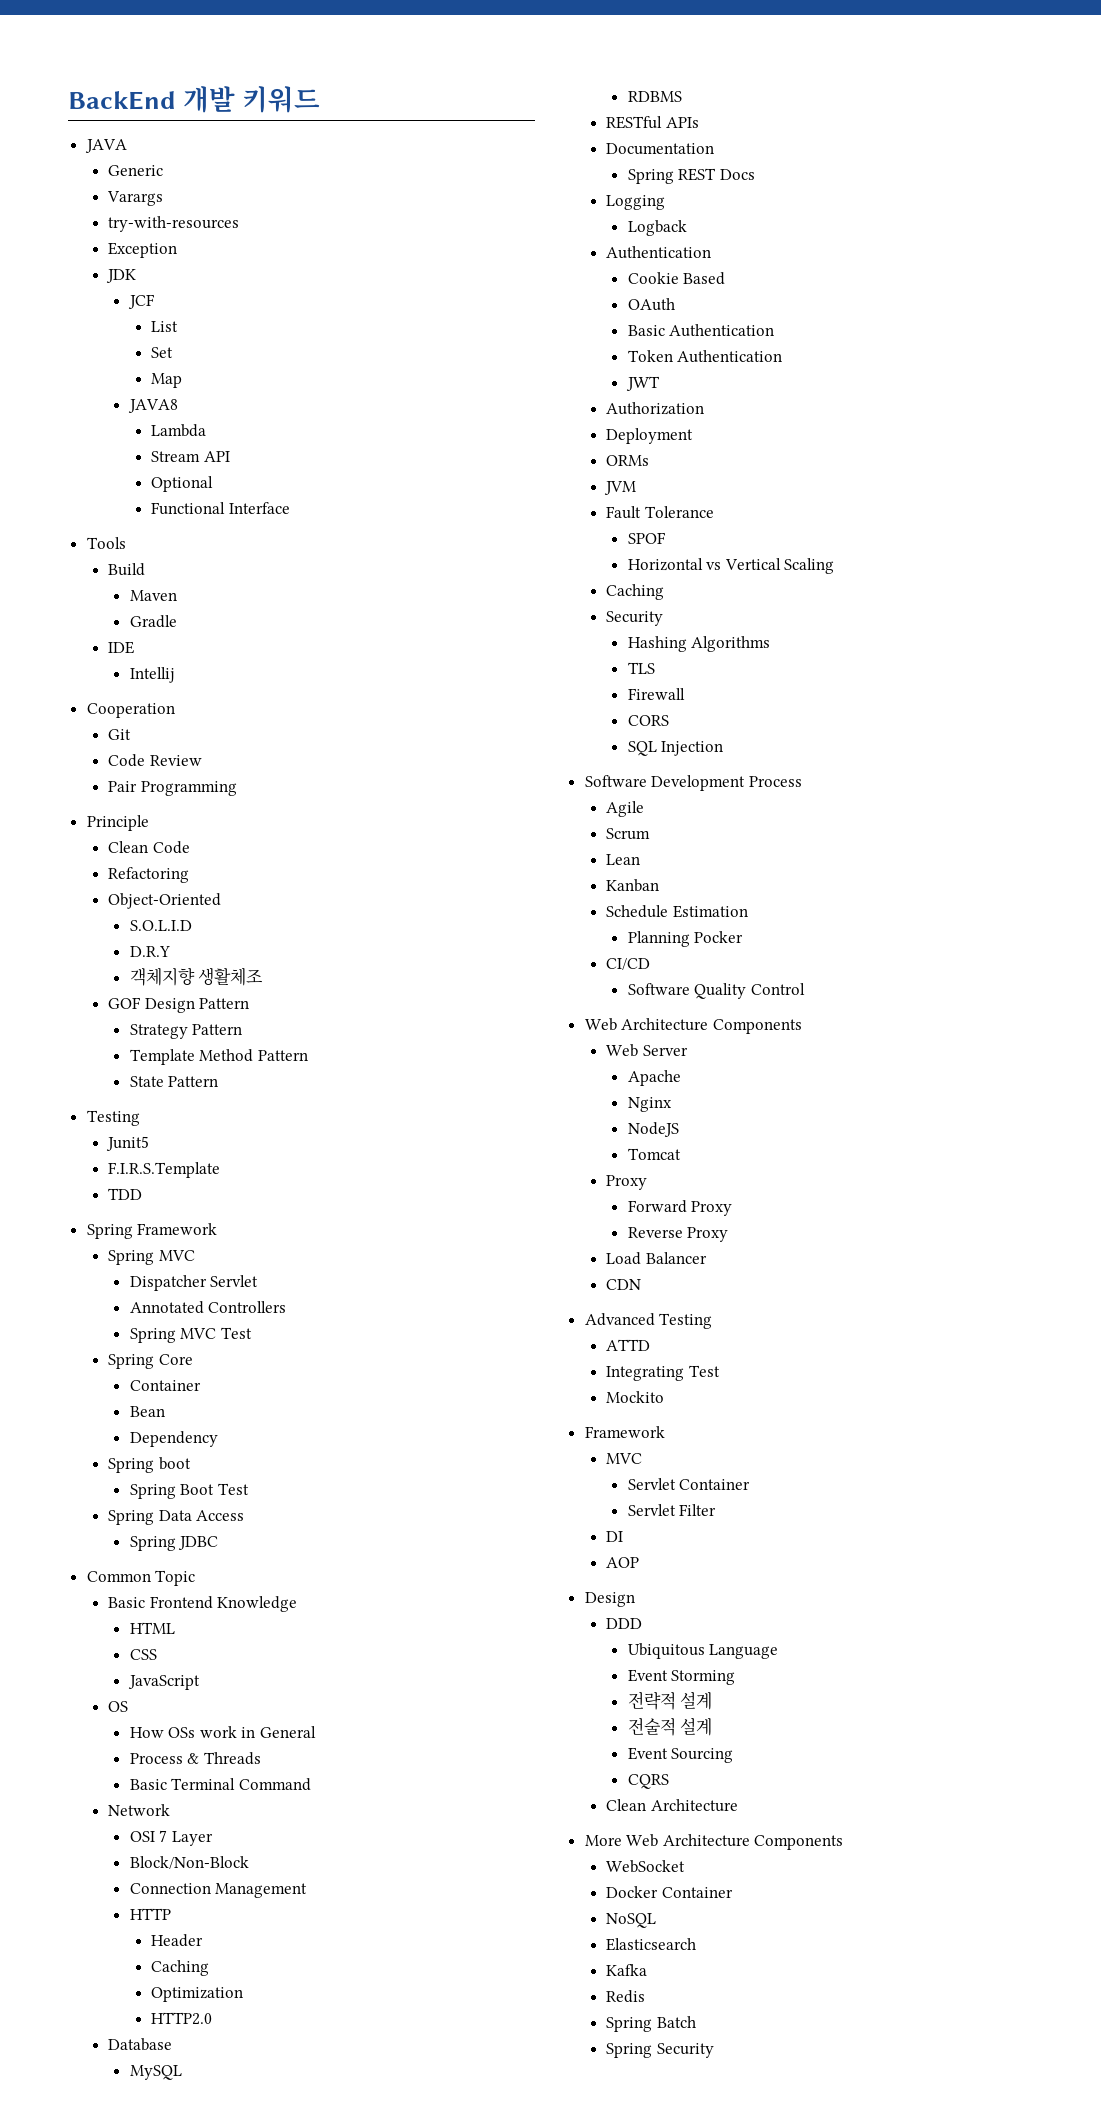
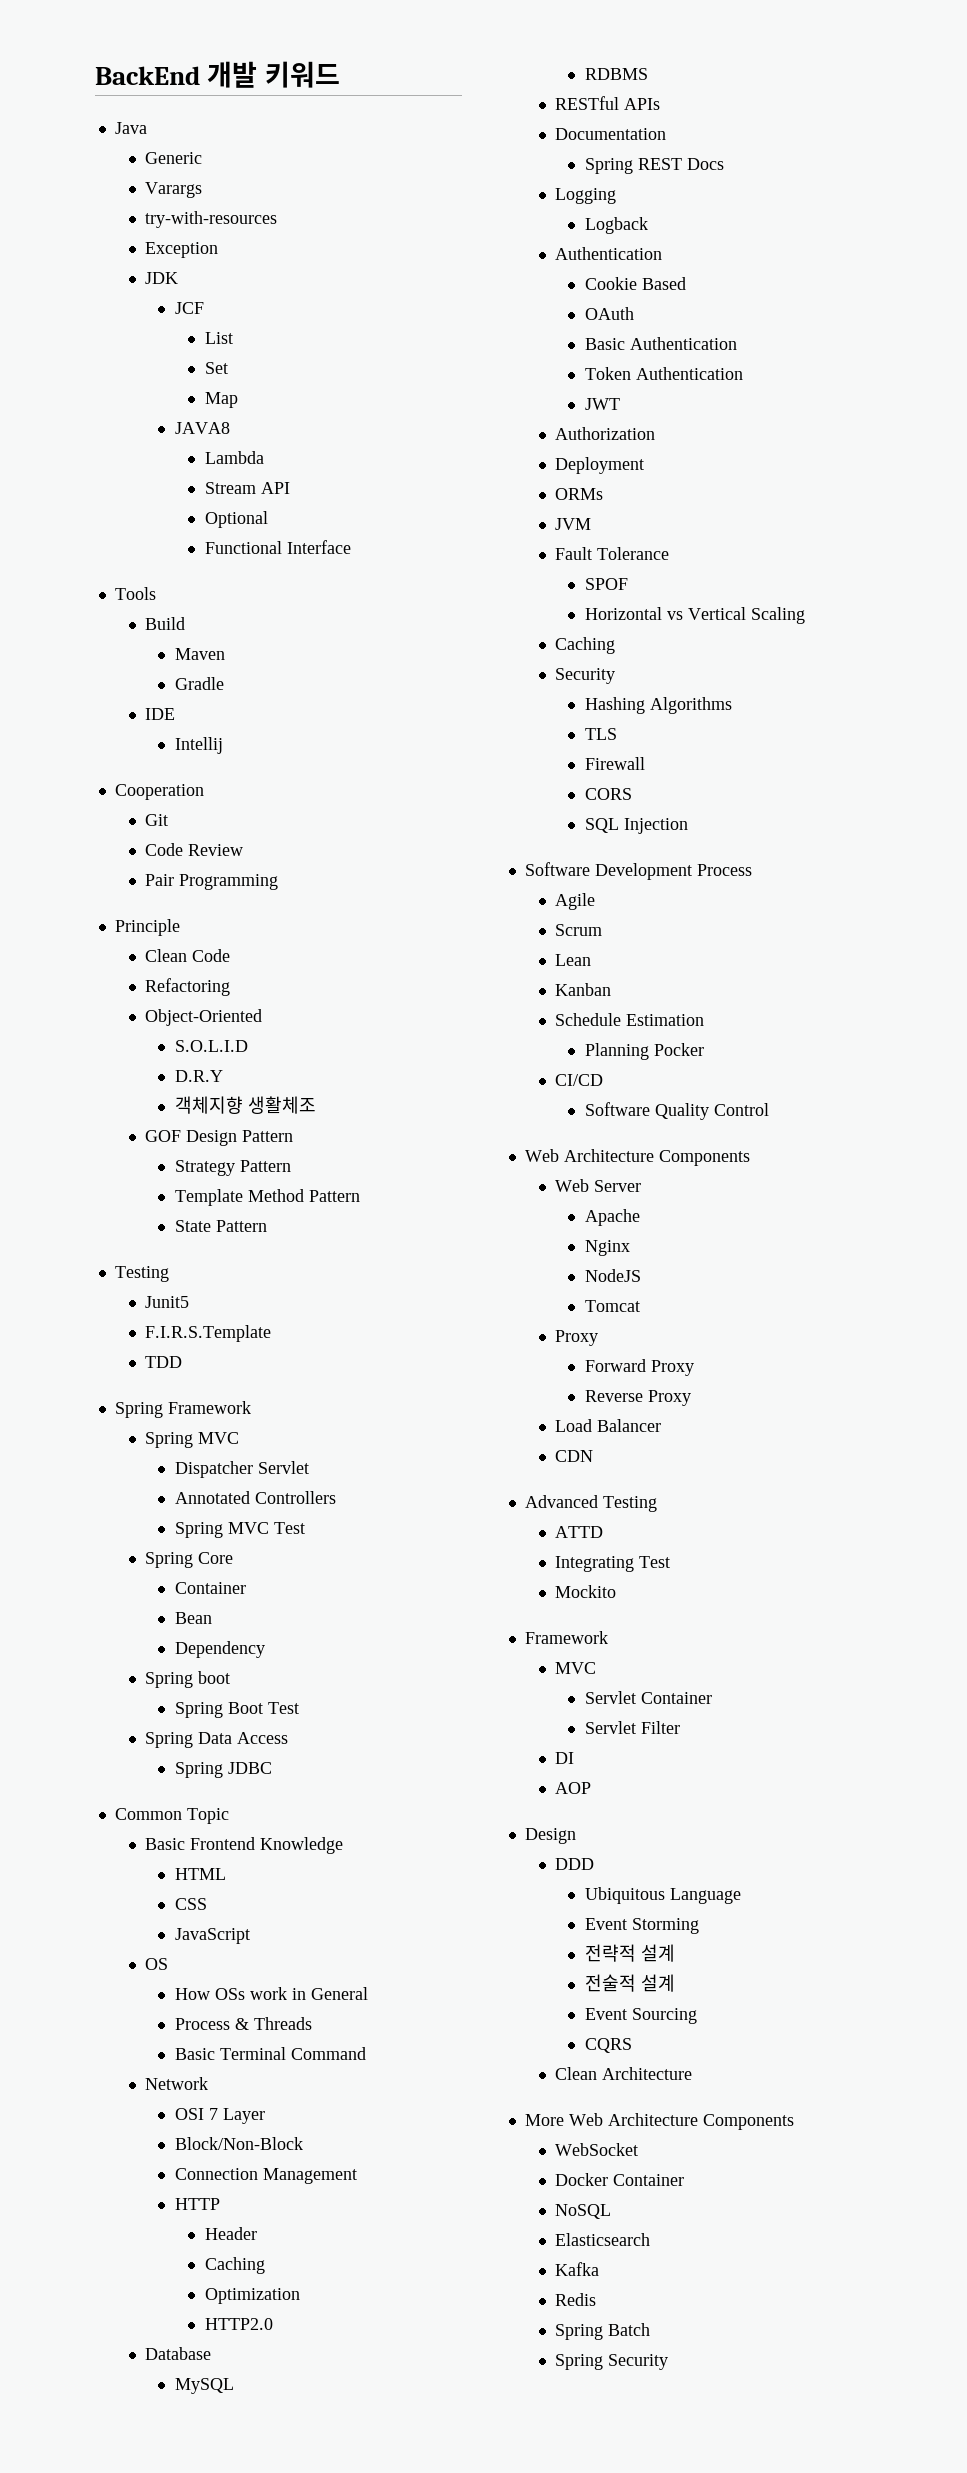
- JAVA
+ Java

